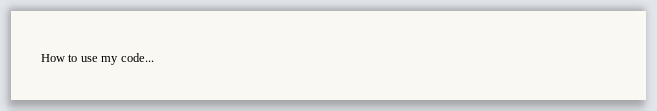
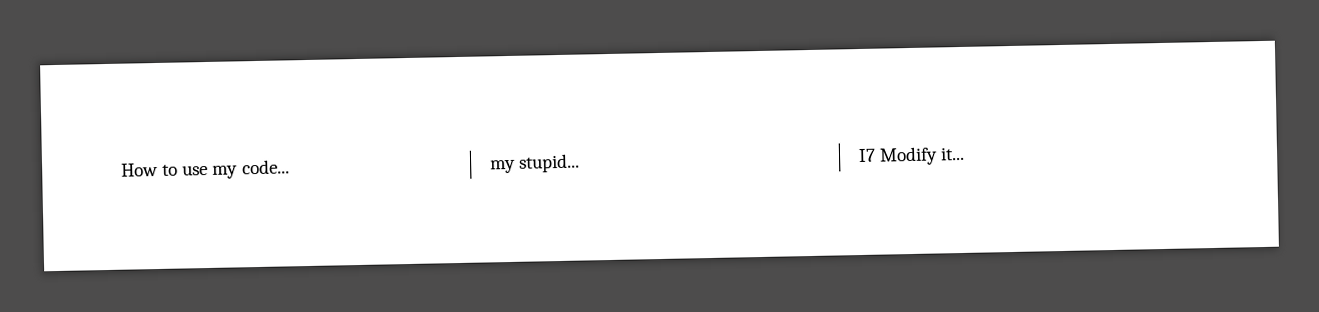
+ my stupid...
+ I7 Modify it...

